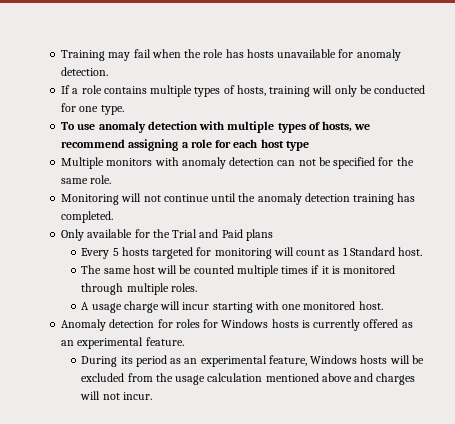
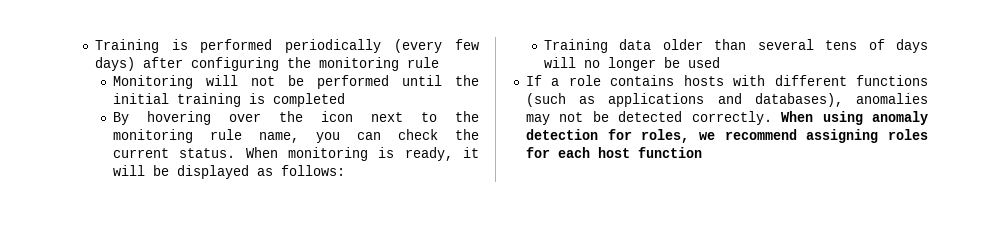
- Training may fail when the role has hosts unavailable for anomaly detection.
- If a role contains multiple types of hosts, training will only be conducted for one type.
- To use anomaly detection with multiple types of hosts, we recommend assigning a role for each host type
- Multiple monitors with anomaly detection can not be specified for the same role.
- Monitoring will not continue until the anomaly detection training has completed.
- Only available for the Trial and Paid plans
- Every 5 hosts targeted for monitoring will count as 1 Standard host.
- The same host will be counted multiple times if it is monitored through multiple roles.
- A usage charge will incur starting with one monitored host.
- Anomaly detection for roles for Windows hosts is currently offered as an experimental feature.
- During its period as an experimental feature, Windows hosts will be excluded from the usage calculation mentioned above and charges will not incur.
+ Training is performed periodically (every few days) after configuring the monitoring rule
+ Monitoring will not be performed until the initial training is completed
+ By hovering over the icon next to the monitoring rule name, you can check the current status. When monitoring is ready, it will be displayed as follows:
+ Training data older than several tens of days will no longer be used
+ If a role contains hosts with different functions (such as applications and databases), anomalies may not be detected correctly. When using anomaly detection for roles, we recommend assigning roles for each host function

